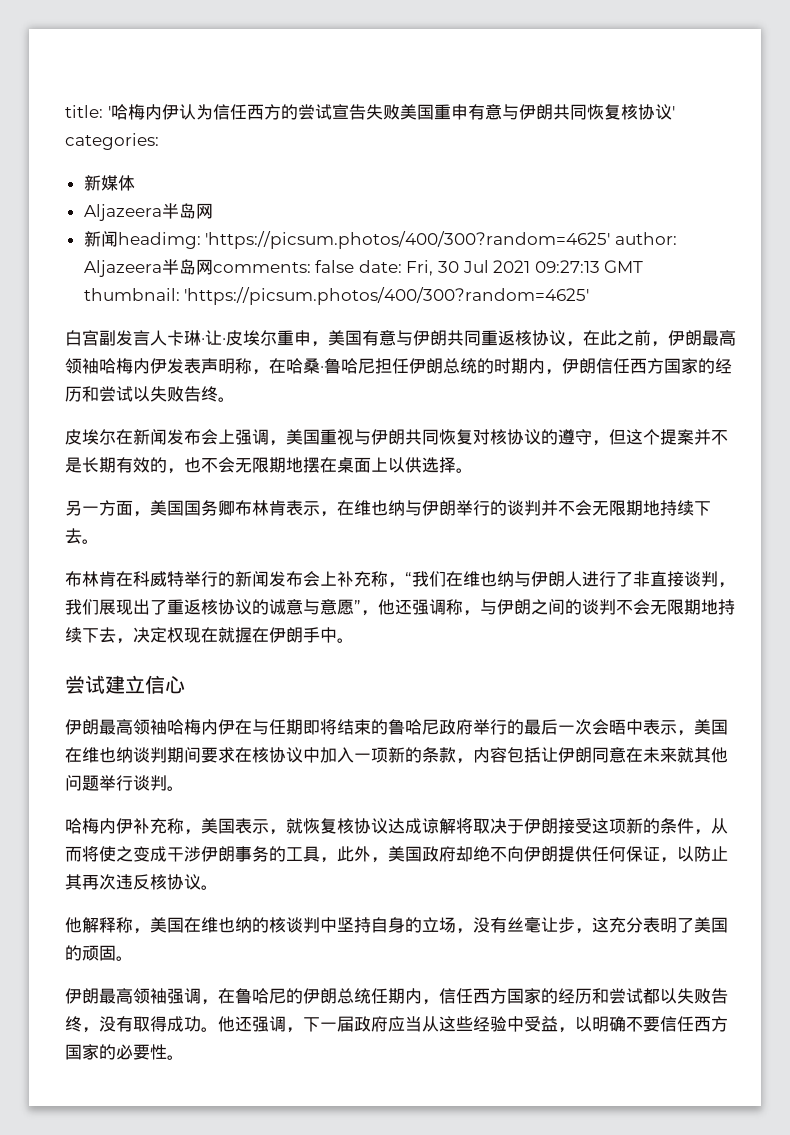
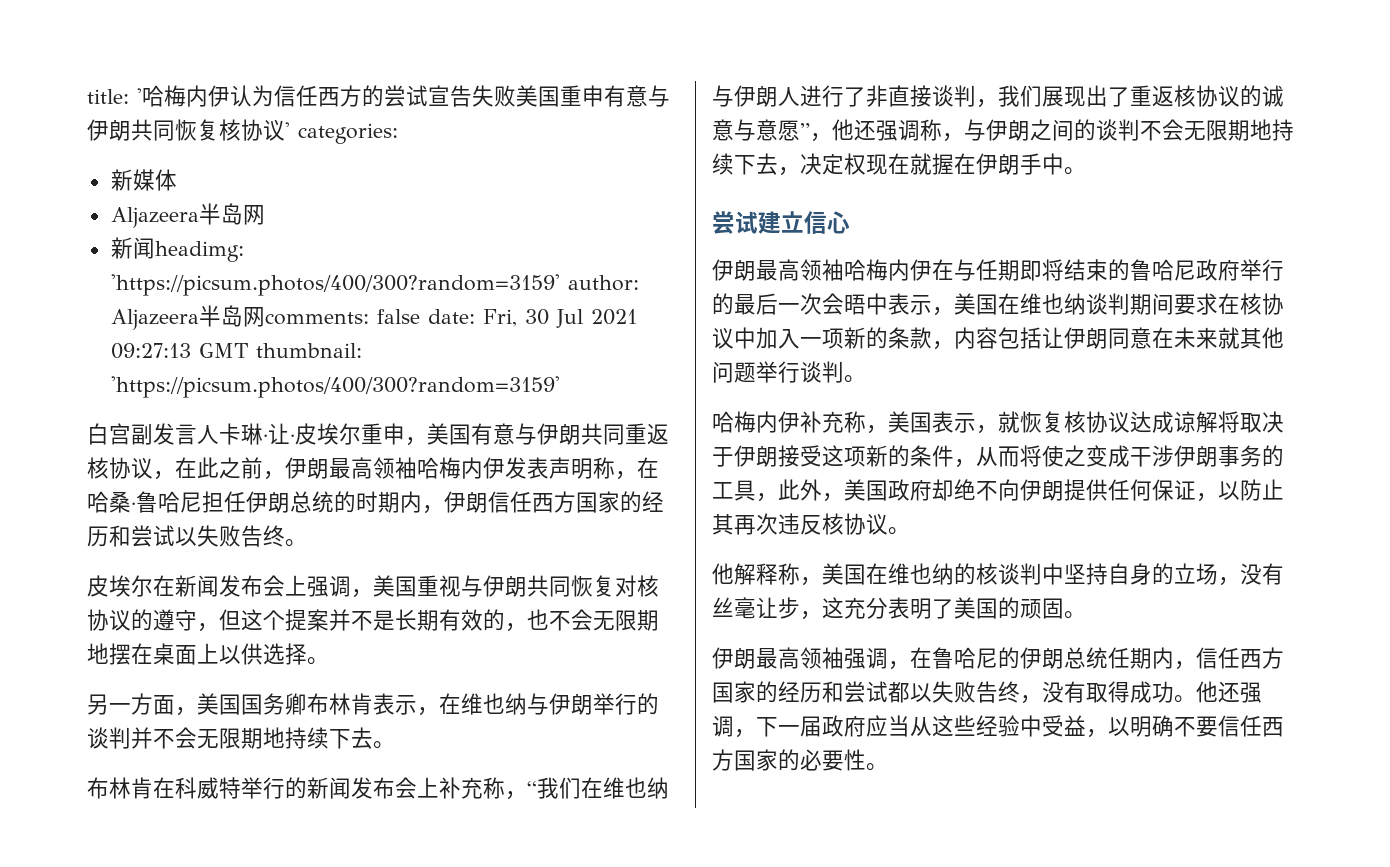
- 新闻headimg: 'https://picsum.photos/400/300?random=4625' author: Aljazeera半岛网comments: false date: Fri, 30 Jul 2021 09:27:13 GMT thumbnail: 'https://picsum.photos/400/300?random=4625'
+ 新闻headimg: 'https://picsum.photos/400/300?random=3159' author: Aljazeera半岛网comments: false date: Fri, 30 Jul 2021 09:27:13 GMT thumbnail: 'https://picsum.photos/400/300?random=3159'

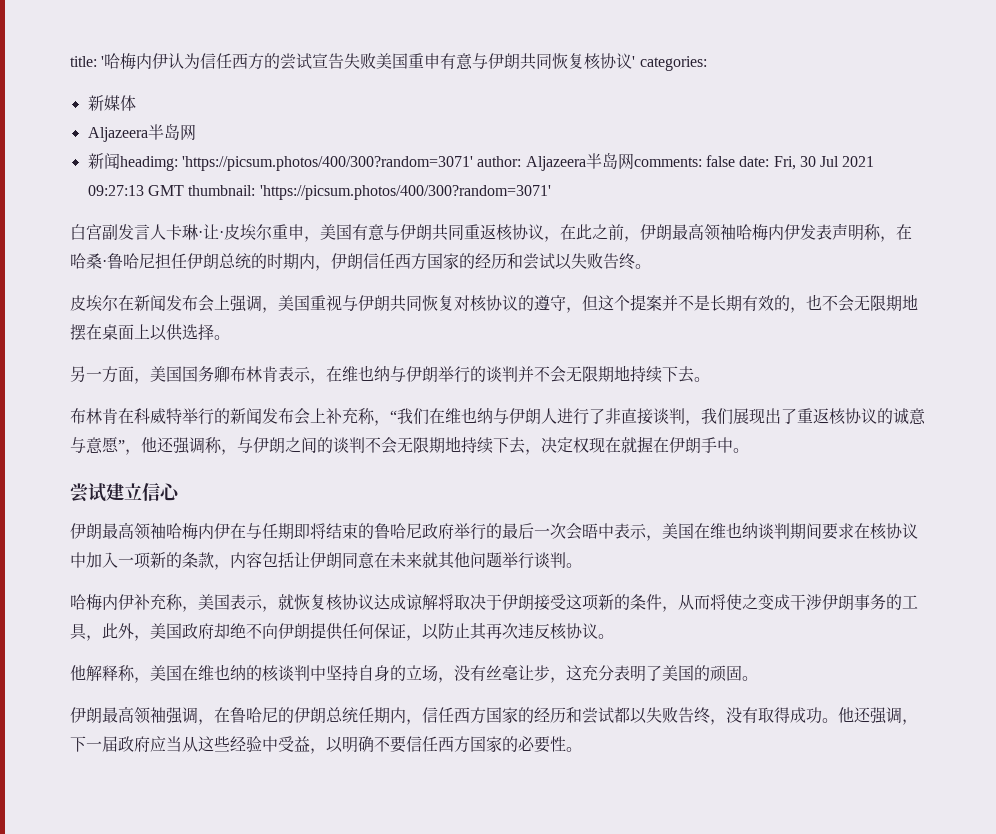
- 新闻headimg: 'https://picsum.photos/400/300?random=3159' author: Aljazeera半岛网comments: false date: Fri, 30 Jul 2021 09:27:13 GMT thumbnail: 'https://picsum.photos/400/300?random=3159'
+ 新闻headimg: 'https://picsum.photos/400/300?random=3071' author: Aljazeera半岛网comments: false date: Fri, 30 Jul 2021 09:27:13 GMT thumbnail: 'https://picsum.photos/400/300?random=3071'

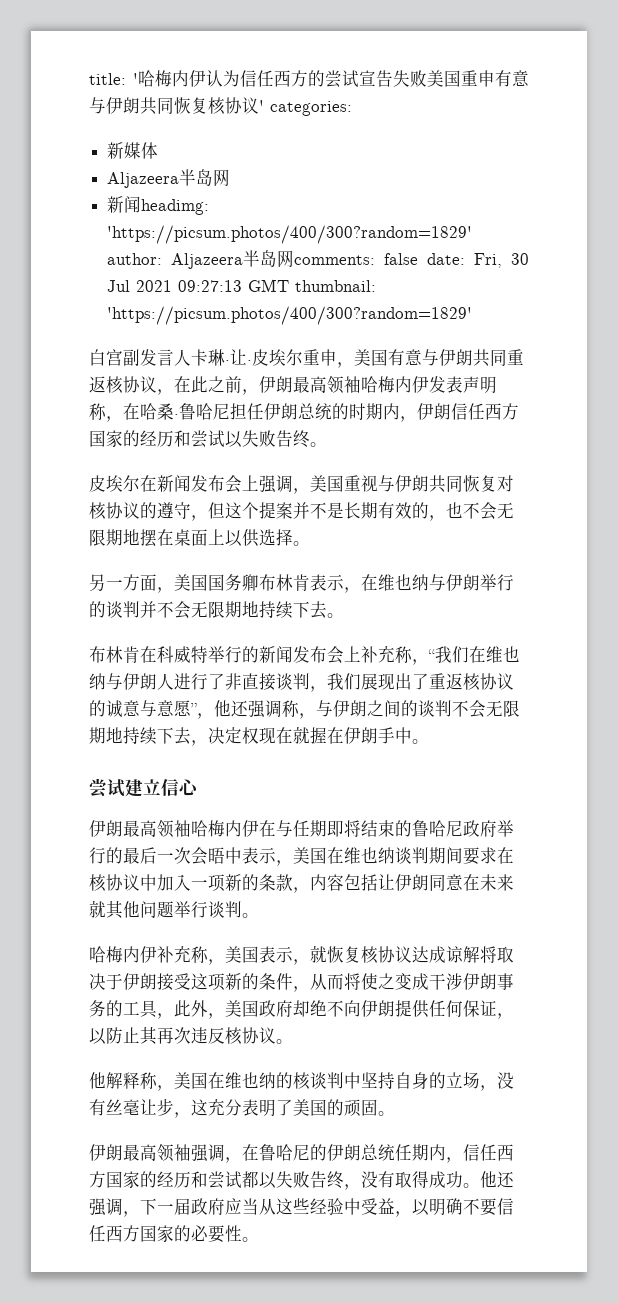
- 新闻headimg: 'https://picsum.photos/400/300?random=3071' author: Aljazeera半岛网comments: false date: Fri, 30 Jul 2021 09:27:13 GMT thumbnail: 'https://picsum.photos/400/300?random=3071'
+ 新闻headimg: 'https://picsum.photos/400/300?random=1829' author: Aljazeera半岛网comments: false date: Fri, 30 Jul 2021 09:27:13 GMT thumbnail: 'https://picsum.photos/400/300?random=1829'

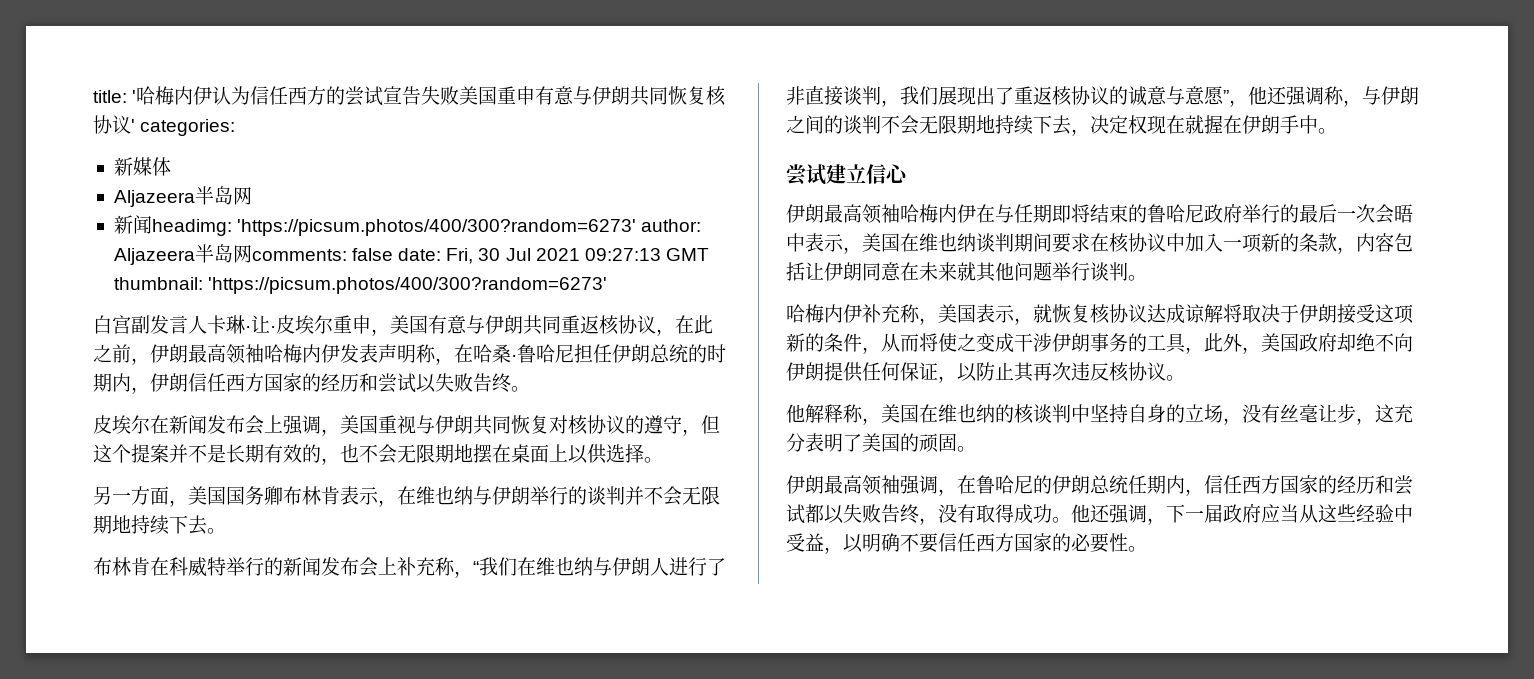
- 新闻headimg: 'https://picsum.photos/400/300?random=1829' author: Aljazeera半岛网comments: false date: Fri, 30 Jul 2021 09:27:13 GMT thumbnail: 'https://picsum.photos/400/300?random=1829'
+ 新闻headimg: 'https://picsum.photos/400/300?random=6273' author: Aljazeera半岛网comments: false date: Fri, 30 Jul 2021 09:27:13 GMT thumbnail: 'https://picsum.photos/400/300?random=6273'

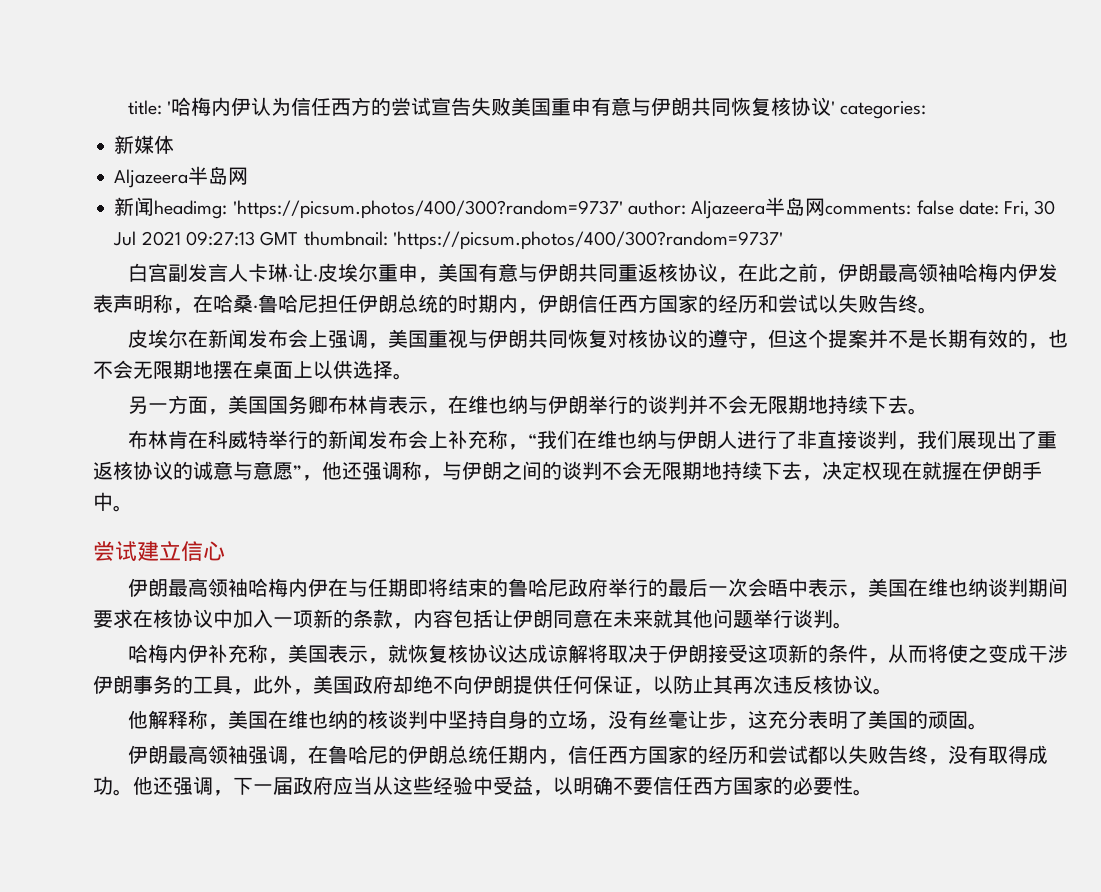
- 新闻headimg: 'https://picsum.photos/400/300?random=6273' author: Aljazeera半岛网comments: false date: Fri, 30 Jul 2021 09:27:13 GMT thumbnail: 'https://picsum.photos/400/300?random=6273'
+ 新闻headimg: 'https://picsum.photos/400/300?random=9737' author: Aljazeera半岛网comments: false date: Fri, 30 Jul 2021 09:27:13 GMT thumbnail: 'https://picsum.photos/400/300?random=9737'

